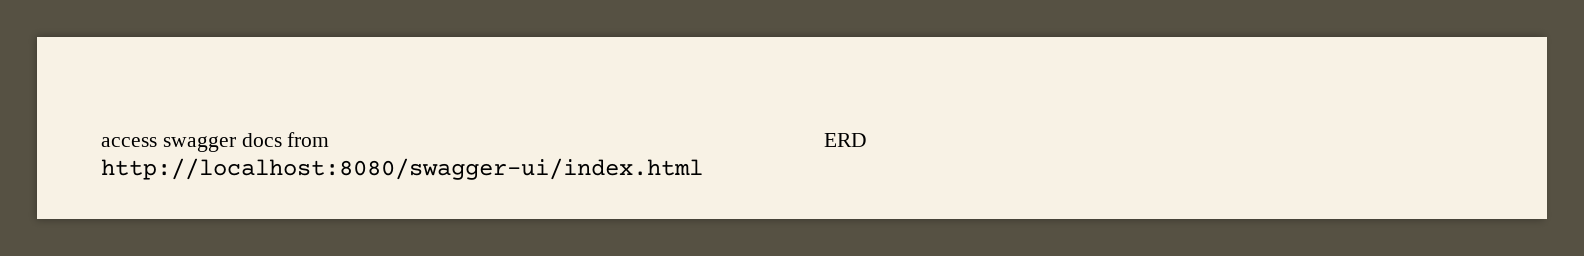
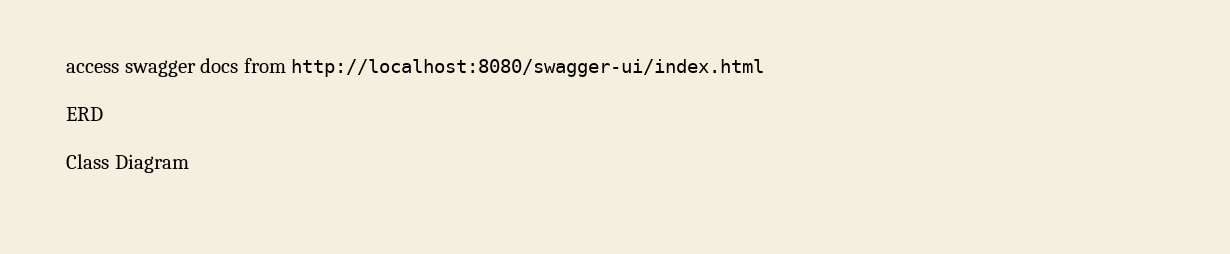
+ Class Diagram

